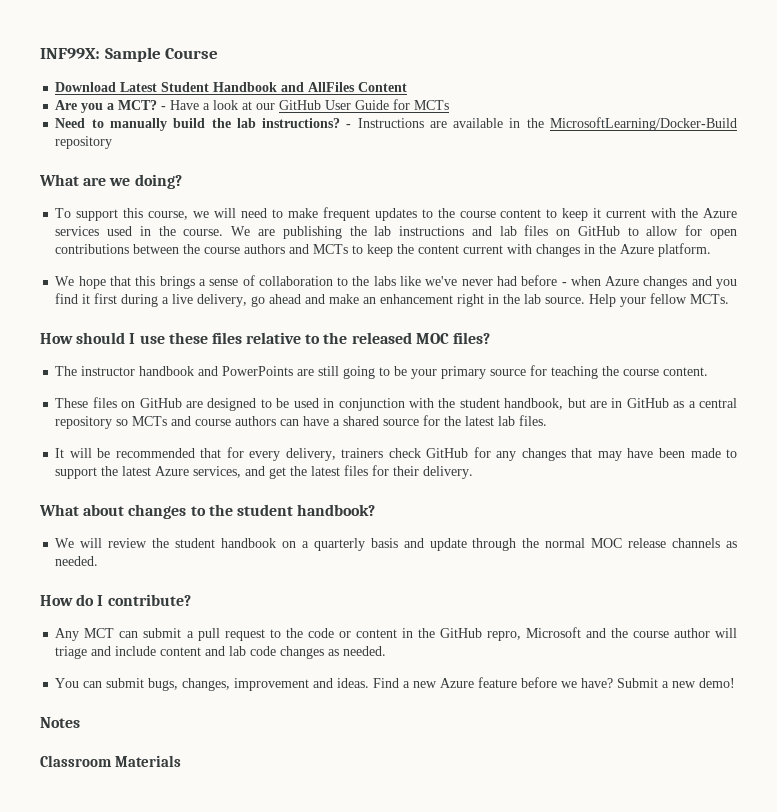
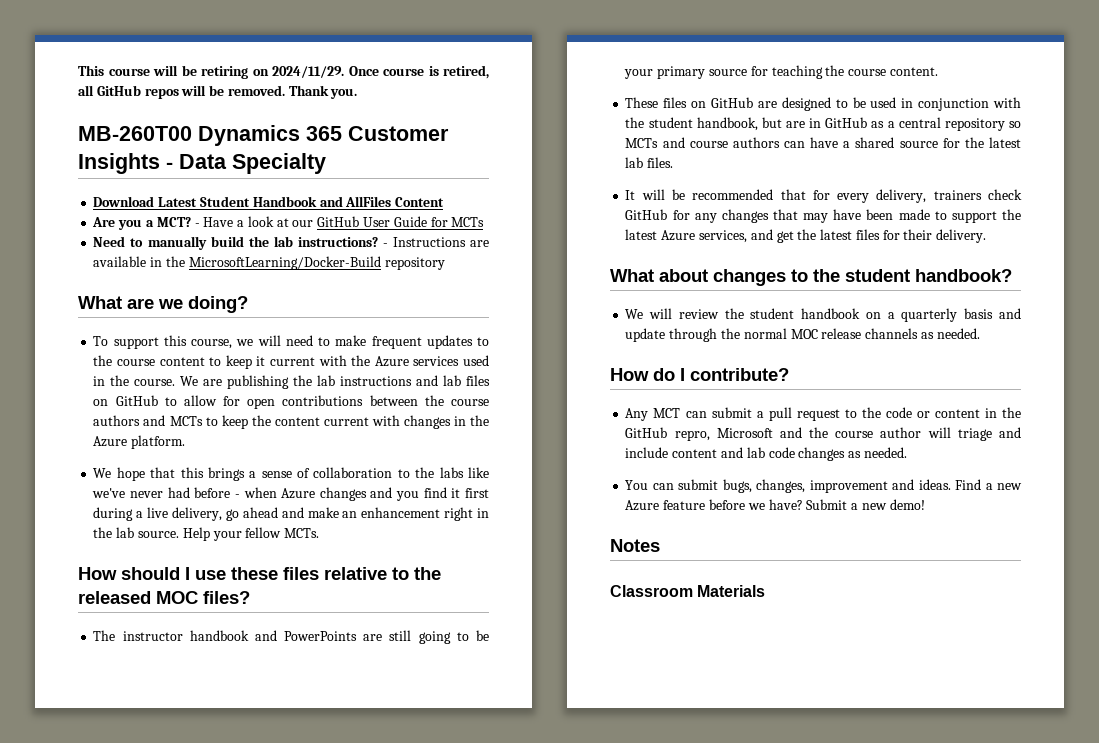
- INF99X: Sample Course
+ This course will be retiring on 2024/11/29. Once course is retired, all GitHub repos will be removed. Thank you.
+ MB-260T00 Dynamics 365 Customer Insights - Data Specialty

